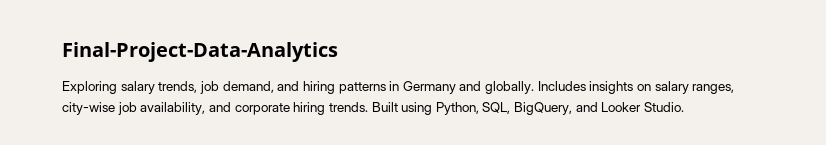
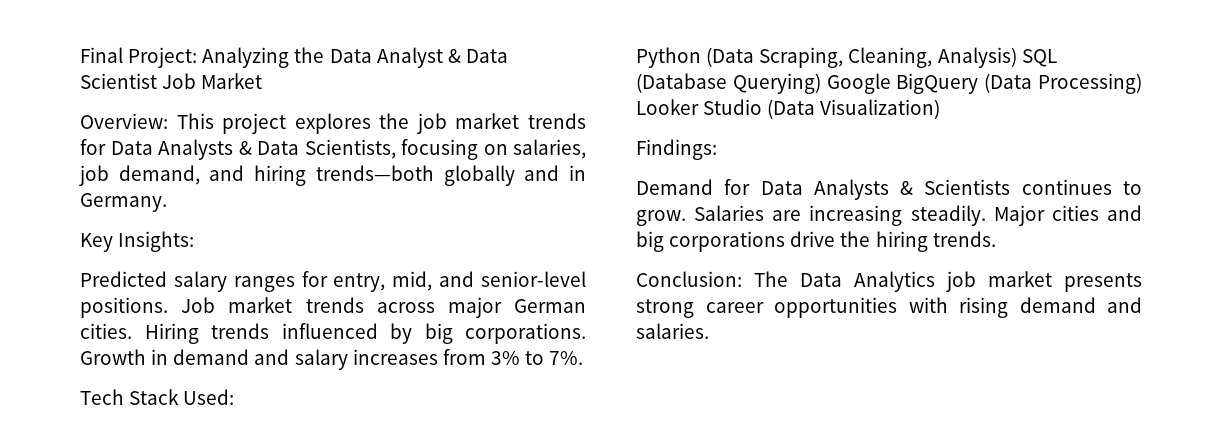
- Final-Project-Data-Analytics
- Exploring salary trends, job demand, and hiring patterns in Germany and globally. Includes insights on salary ranges, city-wise job availability, and corporate hiring trends. Built using Python, SQL, BigQuery, and Looker Studio.
+ Final Project: Analyzing the Data Analyst & Data Scientist Job Market
+ Overview: This project explores the job market trends for Data Analysts & Data Scientists, focusing on salaries, job demand, and hiring trends—both globally and in Germany.
+ Key Insights:
+ Predicted salary ranges for entry, mid, and senior-level positions. Job market trends across major German cities. Hiring trends influenced by big corporations. Growth in demand and salary increases from 3% to 7%.
+ Tech Stack Used:
+ Python (Data Scraping, Cleaning, Analysis) SQL (Database Querying) Google BigQuery (Data Processing) Looker Studio (Data Visualization)
+ Findings:
+ Demand for Data Analysts & Scientists continues to grow. Salaries are increasing steadily. Major cities and big corporations drive the hiring trends.
+ Conclusion: The Data Analytics job market presents strong career opportunities with rising demand and salaries.

